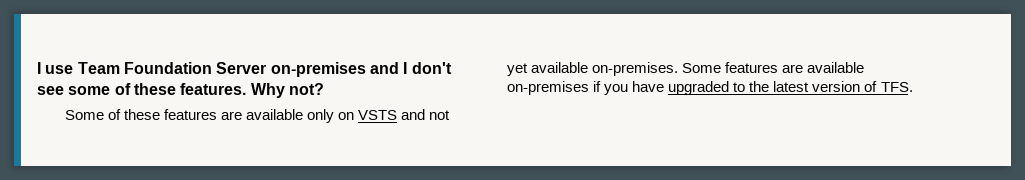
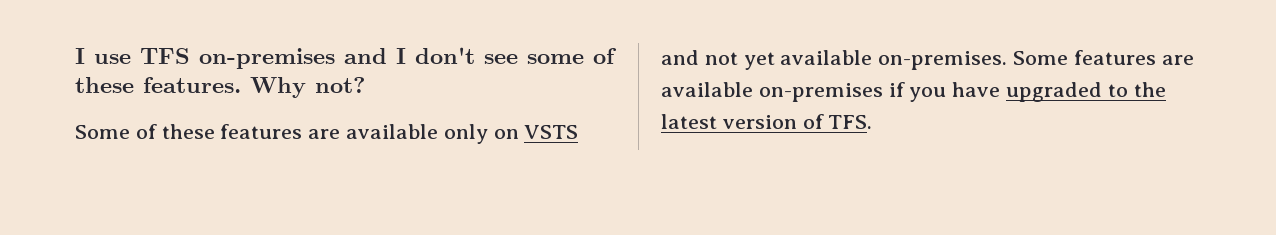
- I use Team Foundation Server on-premises and I don't see some of these features.
+ I use TFS on-premises and I don't see some of these features.

